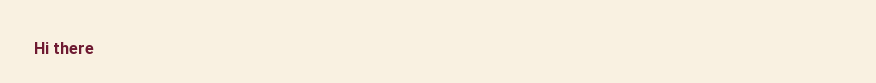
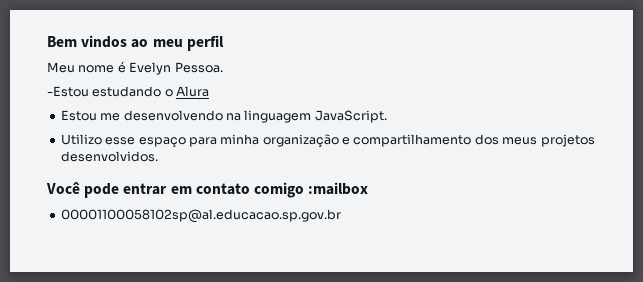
- Hi there
+ Bem vindos ao meu perfil
+ Meu nome é Evelyn Pessoa.
+ -Estou estudando o Alura
+ Estou me desenvolvendo na linguagem JavaScript.
+ Utilizo esse espaço para minha organização e compartilhamento dos meus projetos desenvolvidos.
+ Você pode entrar em contato comigo :mailbox
+ 00001100058102sp@al.educacao.sp.gov.br

